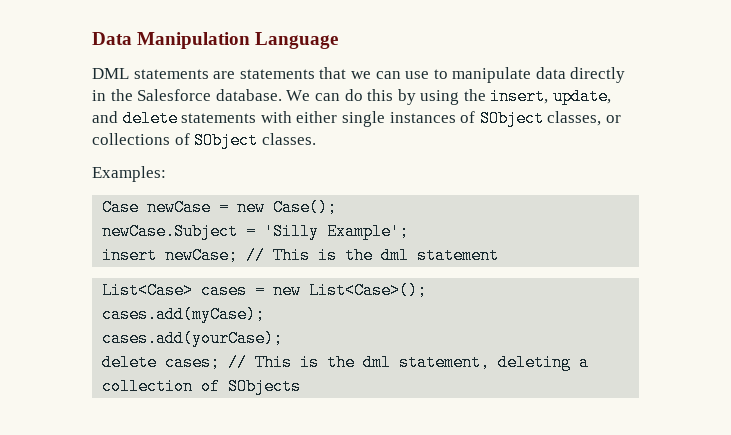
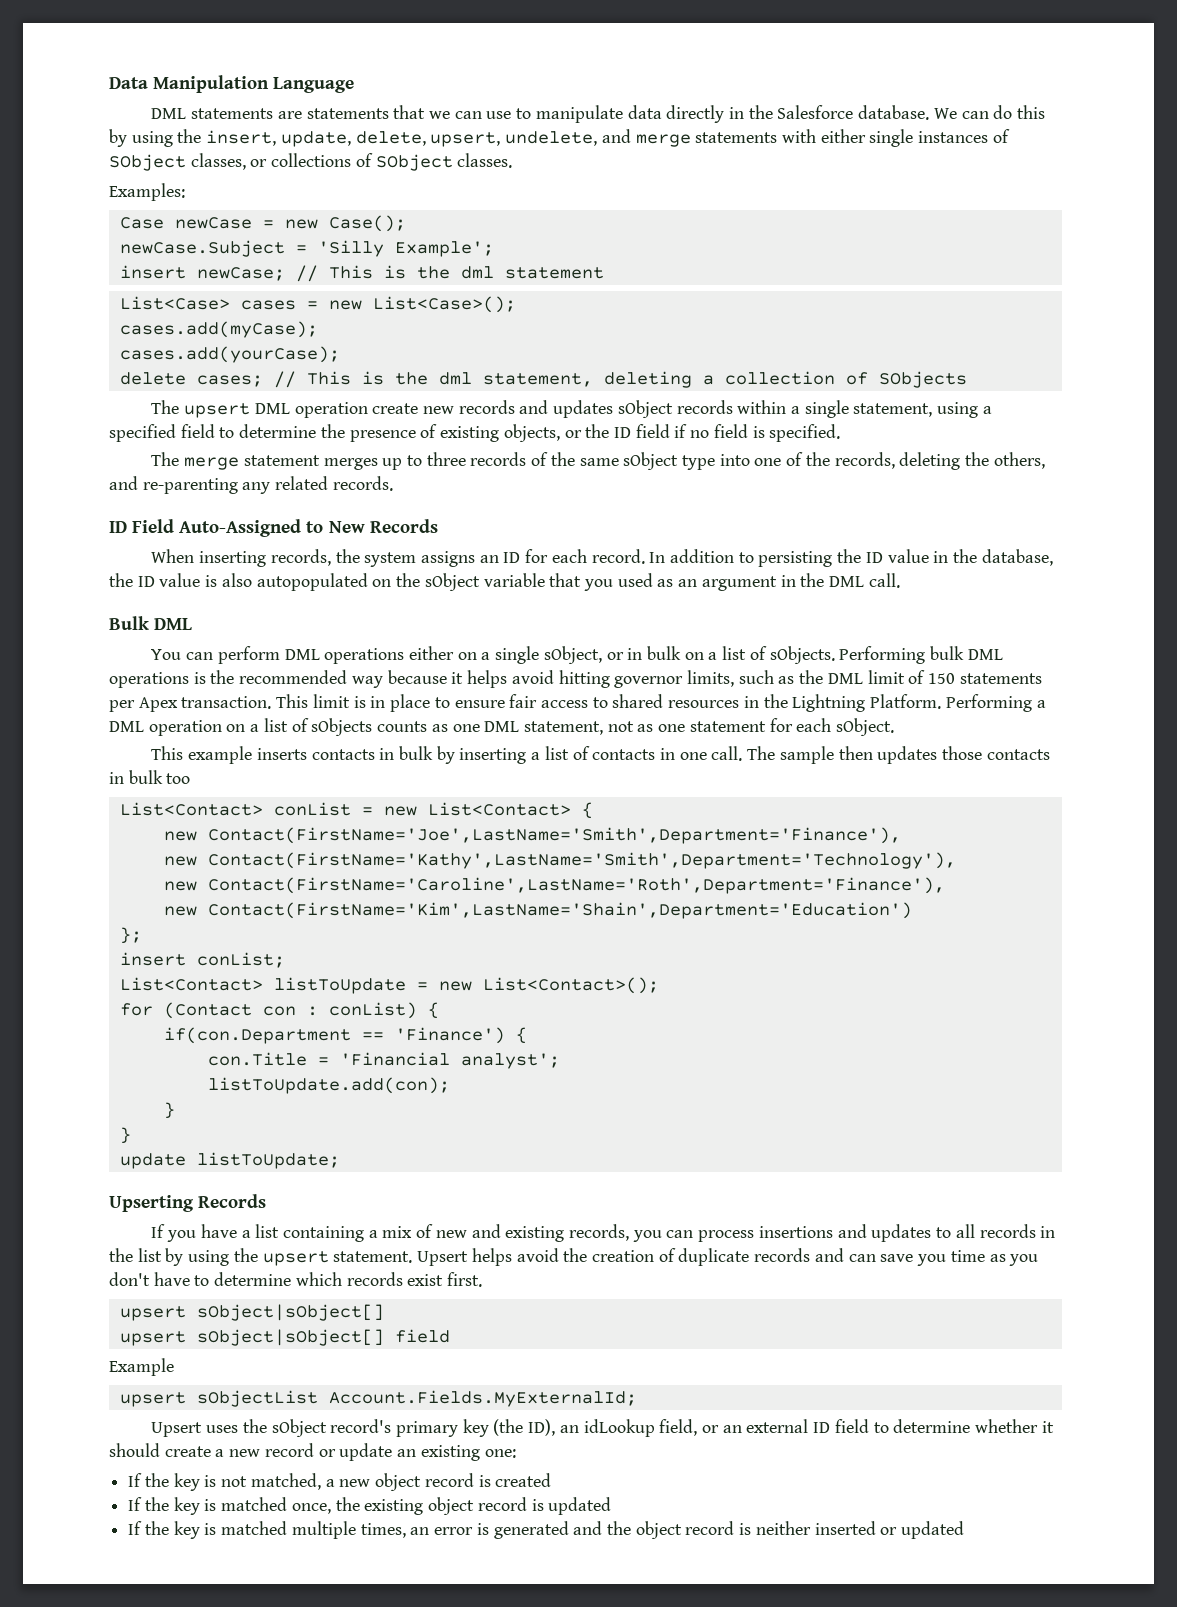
- We can do this by using the insert, update, and delete statements with either single instances of SObject classes, or collections of SObject classes.
+ We can do this by using the insert, update, delete, upsert, undelete, and merge statements with either single instances of SObject classes, or collections of SObject classes.
+ The upsert DML operation create new records and updates sObject records within a single statement, using a specified field to determine the presence of existing objects, or the ID field if no field is specified.
+ The merge statement merges up to three records of the same sObject type into one of the records, deleting the others, and re-parenting any related records.
+ ID Field Auto-Assigned to New Records
+ When inserting records, the system assigns an ID for each record. In addition to persisting the ID value in the database, the ID value is also autopopulated on the sObject variable that you used as an argument in the DML call.
+ Bulk DML
+ You can perform DML operations either on a single sObject, or in bulk on a list of sObjects. Performing bulk DML operations is the recommended way because it helps avoid hitting governor limits, such as the DML limit of 150 statements per Apex transaction. This limit is in place to ensure fair access to shared resources in the Lightning Platform. Performing a DML operation on a list of sObjects counts as one DML statement, not as one statement for each sObject.
+ This example inserts contacts in bulk by inserting a list of contacts in one call. The sample then updates those contacts in bulk too
+ List<Contact> conList = new List<Contact> {
+ new Contact(FirstName='Joe',LastName='Smith',Department='Finance'),
+ new Contact(FirstName='Kathy',LastName='Smith',Department='Technology'),
+ new Contact(FirstName='Caroline',LastName='Roth',Department='Finance'),
+ new Contact(FirstName='Kim',LastName='Shain',Department='Education')
+ };
+ insert conList;
+ List<Contact> listToUpdate = new List<Contact>();
+ for (Contact con : conList) {
+ if(con.Department == 'Finance') {
+ con.Title = 'Financial analyst';
+ listToUpdate.add(con);
+ }
+ }
+ update listToUpdate;
+ Upserting Records
+ If you have a list containing a mix of new and existing records, you can process insertions and updates to all records in the list by using the upsert statement. Upsert helps avoid the creation of duplicate records and can save you time as you don't have to determine which records exist first.
+ upsert sObject|sObject[]
+ upsert sObject|sObject[] field
+ Example
+ upsert sObjectList Account.Fields.MyExternalId;
+ Upsert uses the sObject record's primary key (the ID), an idLookup field, or an external ID field to determine whether it should create a new record or update an existing one:
+ If the key is not matched, a new object record is created
+ If the key is matched once, the existing object record is updated
+ If the key is matched multiple times, an error is generated and the object record is neither inserted or updated

